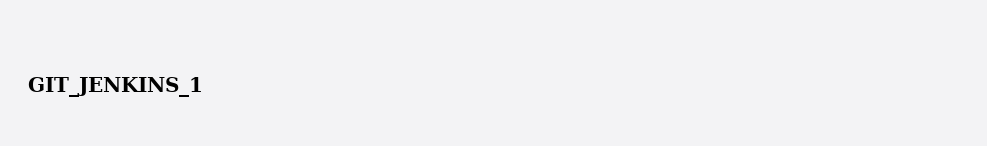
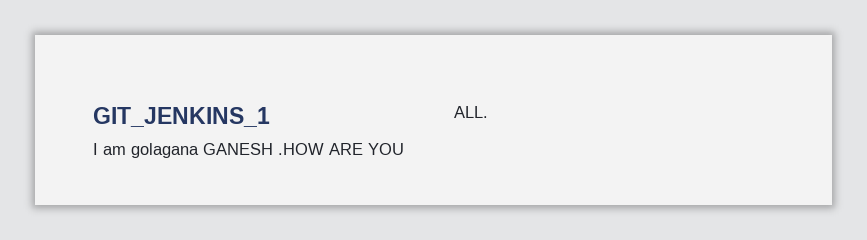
+ I am golagana GANESH .HOW ARE YOU ALL.

